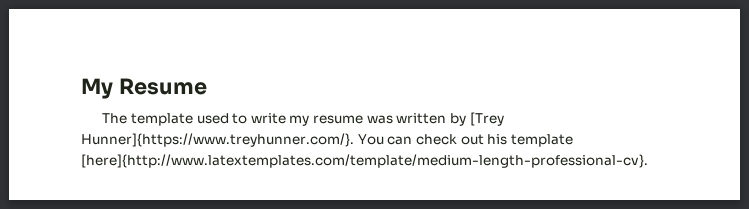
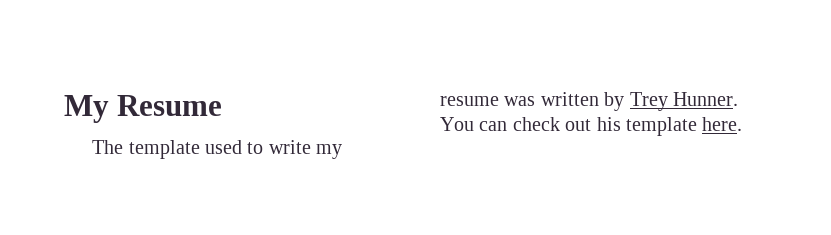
- The template used to write my resume was written by [Trey Hunner]{https://www.treyhunner.com/}. You can check out his template [here]{http://www.latextemplates.com/template/medium-length-professional-cv}.
+ The template used to write my resume was written by Trey Hunner. You can check out his template here.

